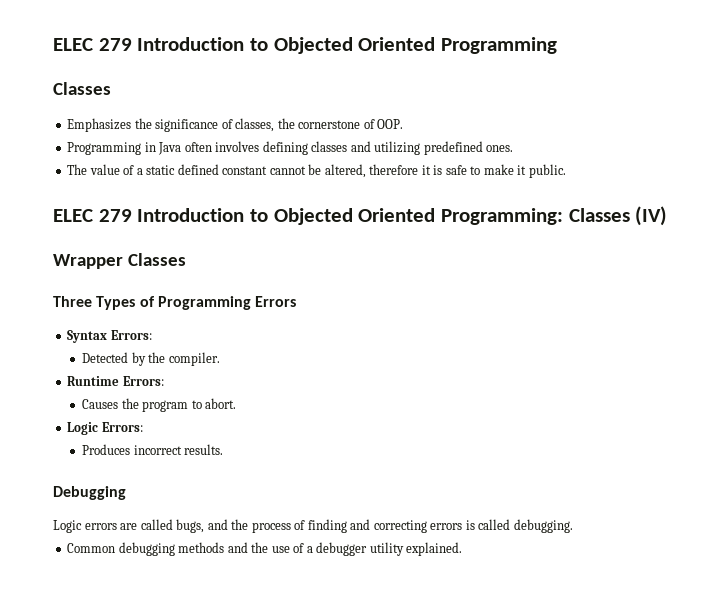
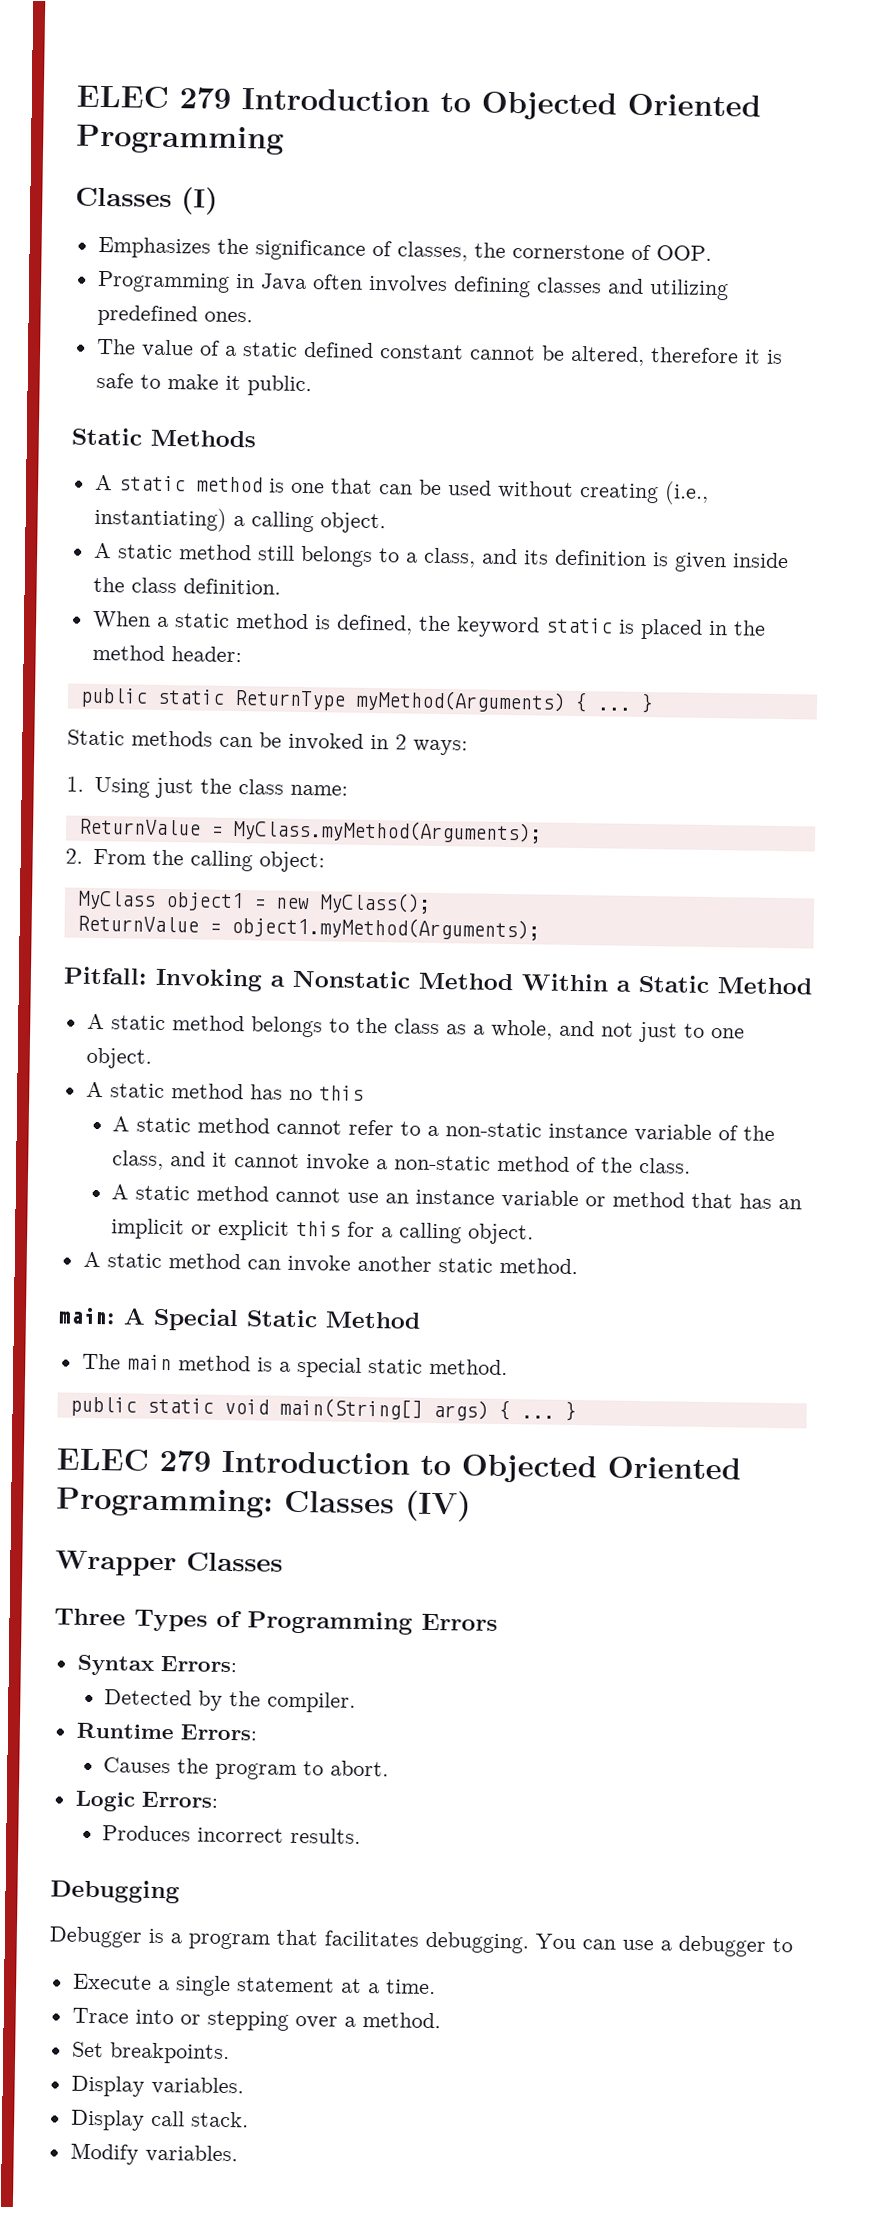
  ELEC 279 Introduction to Objected Oriented Programming
- Classes
+ Classes (I)
+ Static Methods
+ A static method is one that can be used without creating (i.e., instantiating) a calling object.
+ A static method still belongs to a class, and its definition is given inside the class definition.
+ When a static method is defined, the keyword static is placed in the method header:
+ public static ReturnType myMethod(Arguments) { ... }
+ Static methods can be invoked in 2 ways:
+ 1. Using just the class name:
+ ReturnValue = MyClass.myMethod(Arguments);
+ 2. From the calling object:
+ MyClass object1 = new MyClass();
+ ReturnValue = object1.myMethod(Arguments);
+ Pitfall: Invoking a Nonstatic Method Within a Static Method
+ A static method belongs to the class as a whole, and not just to one object.
+ A static method has no this
+ A static method cannot refer to a non-static instance variable of the class, and it cannot invoke a non-static method of the class.
+ A static method cannot use an instance variable or method that has an implicit or explicit this for a calling object.
+ A static method can invoke another static method.
+ main: A Special Static Method
+ The main method is a special static method.
+ public static void main(String[] args) { ... }
- Logic errors are called bugs, and the process of finding and correcting errors is called debugging.
- Common debugging methods and the use of a debugger utility explained.
+ Debugger is a program that facilitates debugging. You can use a debugger to
+ Execute a single statement at a time.
+ Trace into or stepping over a method.
+ Set breakpoints.
+ Display variables.
+ Display call stack.
+ Modify variables.

